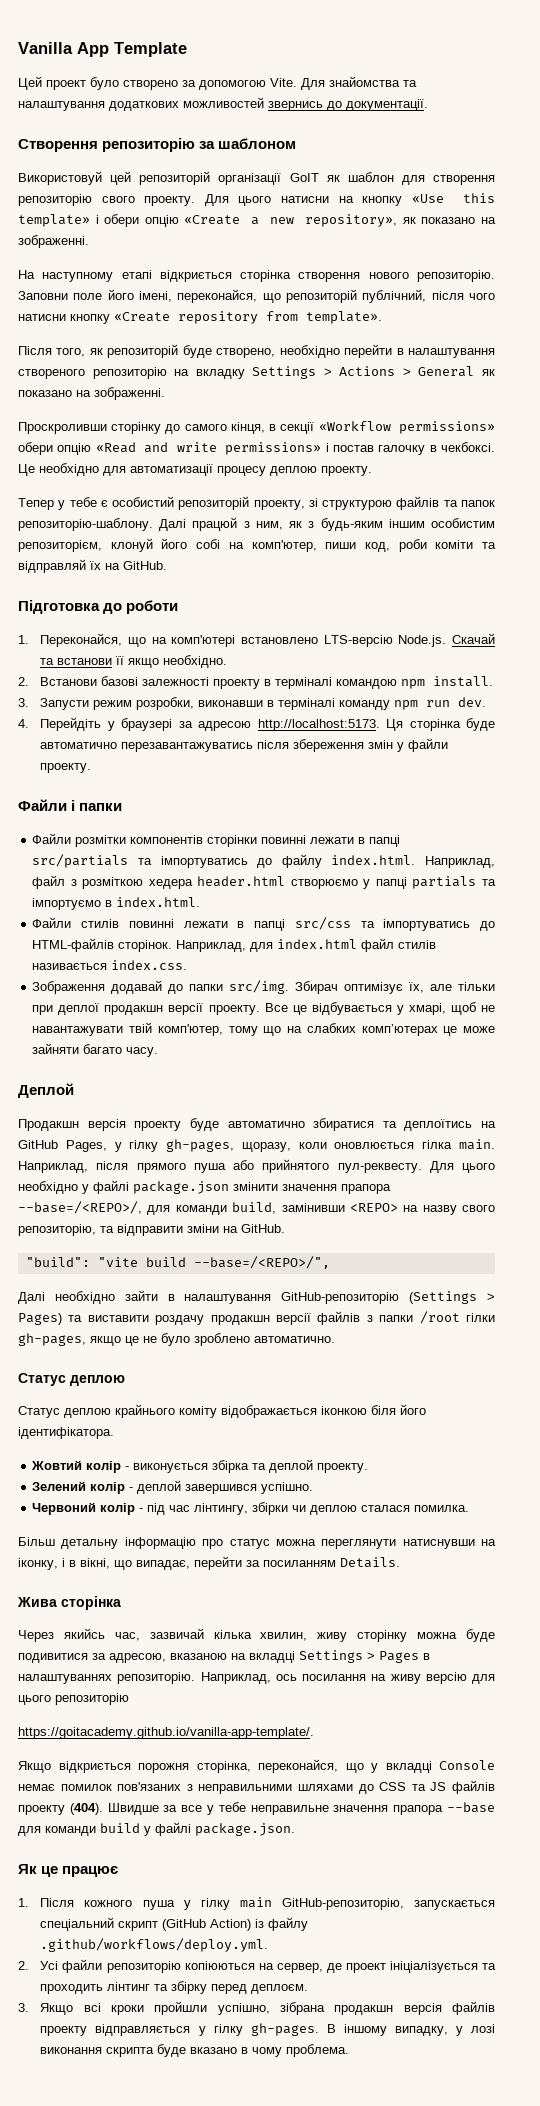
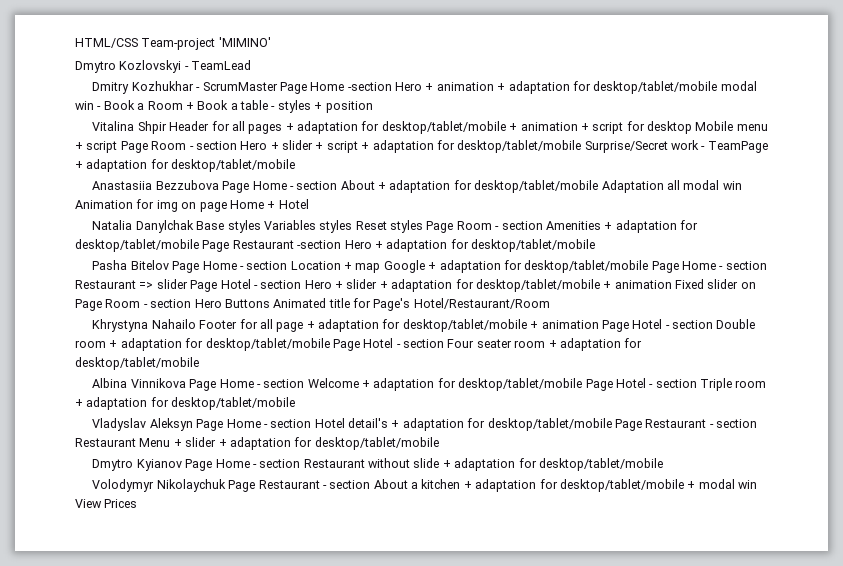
- Vanilla App Template
- Цей проект було створено за допомогою Vite. Для знайомства та налаштування додаткових можливостей звернись до документації.
- Створення репозиторію за шаблоном
- Використовуй цей репозиторій організації GoIT як шаблон для створення репозиторію свого проекту. Для цього натисни на кнопку «Use this template» і обери опцію «Create a new repository», як показано на зображенні.
- На наступному етапі відкриється сторінка створення нового репозиторію. Заповни поле його імені, переконайся, що репозиторій публічний, після чого натисни кнопку «Create repository from template».
- Після того, як репозиторій буде створено, необхідно перейти в налаштування створеного репозиторію на вкладку Settings > Actions > General як показано на зображенні.
- Проскроливши сторінку до самого кінця, в секції «Workflow permissions» обери опцію «Read and write permissions» і постав галочку в чекбоксі. Це необхідно для автоматизації процесу деплою проекту.
- Тепер у тебе є особистий репозиторій проекту, зі структурою файлів та папок репозиторію-шаблону. Далі працюй з ним, як з будь-яким іншим особистим репозиторієм, клонуй його собі на комп'ютер, пиши код, роби коміти та відправляй їх на GitHub.
- Підготовка до роботи
- 1. Переконайся, що на комп'ютері встановлено LTS-версію Node.js. Скачай та встанови її якщо необхідно.
- 2. Встанови базові залежності проекту в терміналі командою npm install.
- 3. Запусти режим розробки, виконавши в терміналі команду npm run dev.
- 4. Перейдіть у браузері за адресою http://localhost:5173. Ця сторінка буде автоматично перезавантажуватись після збереження змін у файли проекту.
- Файли і папки
- Файли розмітки компонентів сторінки повинні лежати в папці src/partials та імпортуватись до файлу index.html. Наприклад, файл з розміткою хедера header.html створюємо у папці partials та імпортуємо в index.html.
- Файли стилів повинні лежати в папці src/css та імпортуватись до HTML-файлів сторінок. Наприклад, для index.html файл стилів називається index.css.
- Зображення додавай до папки src/img. Збирач оптимізує їх, але тільки при деплої продакшн версії проекту. Все це відбувається у хмарі, щоб не навантажувати твій комп'ютер, тому що на слабких компʼютерах це може зайняти багато часу.
- Деплой
- Продакшн версія проекту буде автоматично збиратися та деплоїтись на GitHub Pages, у гілку gh-pages, щоразу, коли оновлюється гілка main. Наприклад, після прямого пуша або прийнятого пул-реквесту. Для цього необхідно у файлі package.json змінити значення прапора --base=/<REPO>/, для команди build, замінивши <REPO> на назву свого репозиторію, та відправити зміни на GitHub.
- "build": "vite build --base=/<REPO>/",
- Далі необхідно зайти в налаштування GitHub-репозиторію (Settings > Pages) та виставити роздачу продакшн версії файлів з папки /root гілки gh-pages, якщо це не було зроблено автоматично.
- Статус деплою
- Статус деплою крайнього коміту відображається іконкою біля його ідентифікатора.
- Жовтий колір - виконується збірка та деплой проекту.
- Зелений колір - деплой завершився успішно.
- Червоний колір - під час лінтингу, збірки чи деплою сталася помилка.
- Більш детальну інформацію про статус можна переглянути натиснувши на іконку, і в вікні, що випадає, перейти за посиланням Details.
- Жива сторінка
- Через якийсь час, зазвичай кілька хвилин, живу сторінку можна буде подивитися за адресою, вказаною на вкладці Settings > Pages в налаштуваннях репозиторію. Наприклад, ось посилання на живу версію для цього репозиторію
- https://goitacademy.github.io/vanilla-app-template/.
- Якщо відкриється порожня сторінка, переконайся, що у вкладці Console немає помилок пов'язаних з неправильними шляхами до CSS та JS файлів проекту (404). Швидше за все у тебе неправильне значення прапора --base для команди build у файлі package.json.
- Як це працює
- 1. Після кожного пуша у гілку main GitHub-репозиторію, запускається спеціальний скрипт (GitHub Action) із файлу .github/workflows/deploy.yml.
- 2. Усі файли репозиторію копіюються на сервер, де проект ініціалізується та проходить лінтинг та збірку перед деплоєм.
- 3. Якщо всі кроки пройшли успішно, зібрана продакшн версія файлів проекту відправляється у гілку gh-pages. В іншому випадку, у лозі виконання скрипта буде вказано в чому проблема.
+ HTML/CSS Team-project 'MIMINO'
+ Dmytro Kozlovskyi - TeamLead
+ Dmitry Kozhukhar - ScrumMaster Page Home -section Hero + animation + adaptation for desktop/tablet/mobile modal win - Book a Room + Book a table - styles + position
+ Vitalina Shpir Header for all pages + adaptation for desktop/tablet/mobile + animation + script for desktop Mobile menu + script Page Room - section Hero + slider + script + adaptation for desktop/tablet/mobile Surprise/Secret work - TeamPage + adaptation for desktop/tablet/mobile
+ Anastasiia Bezzubova Page Home - section About + adaptation for desktop/tablet/mobile Adaptation all modal win Animation for img on page Home + Hotel
+ Natalia Danylchak Base styles Variables styles Reset styles Page Room - section Amenities + adaptation for desktop/tablet/mobile Page Restaurant -section Hero + adaptation for desktop/tablet/mobile
+ Pasha Bitelov Page Home - section Location + map Google + adaptation for desktop/tablet/mobile Page Home - section Restaurant => slider Page Hotel - section Hero + slider + adaptation for desktop/tablet/mobile + animation Fixed slider on Page Room - section Hero Buttons Animated title for Page's Hotel/Restaurant/Room
+ Khrystyna Nahailo Footer for all page + adaptation for desktop/tablet/mobile + animation Page Hotel - section Double room + adaptation for desktop/tablet/mobile Page Hotel - section Four seater room + adaptation for desktop/tablet/mobile
+ Albina Vinnikova Page Home - section Welcome + adaptation for desktop/tablet/mobile Page Hotel - section Triple room + adaptation for desktop/tablet/mobile
+ Vladyslav Aleksyn Page Home - section Hotel detail's + adaptation for desktop/tablet/mobile Page Restaurant - section Restaurant Menu + slider + adaptation for desktop/tablet/mobile
+ Dmytro Kyianov Page Home - section Restaurant without slide + adaptation for desktop/tablet/mobile
+ Volodymyr Nikolaychuk Page Restaurant - section About a kitchen + adaptation for desktop/tablet/mobile + modal win View Prices

